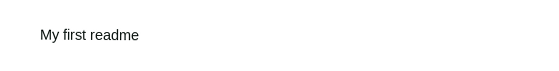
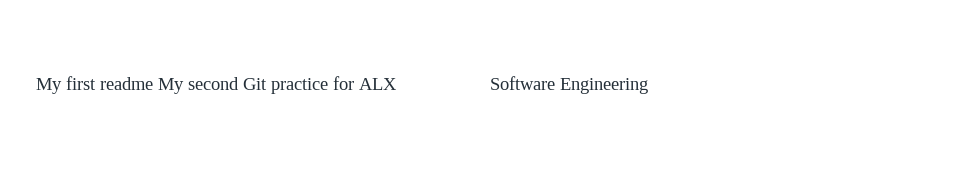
- My first readme
+ My first readme My second Git practice for ALX Software Engineering

